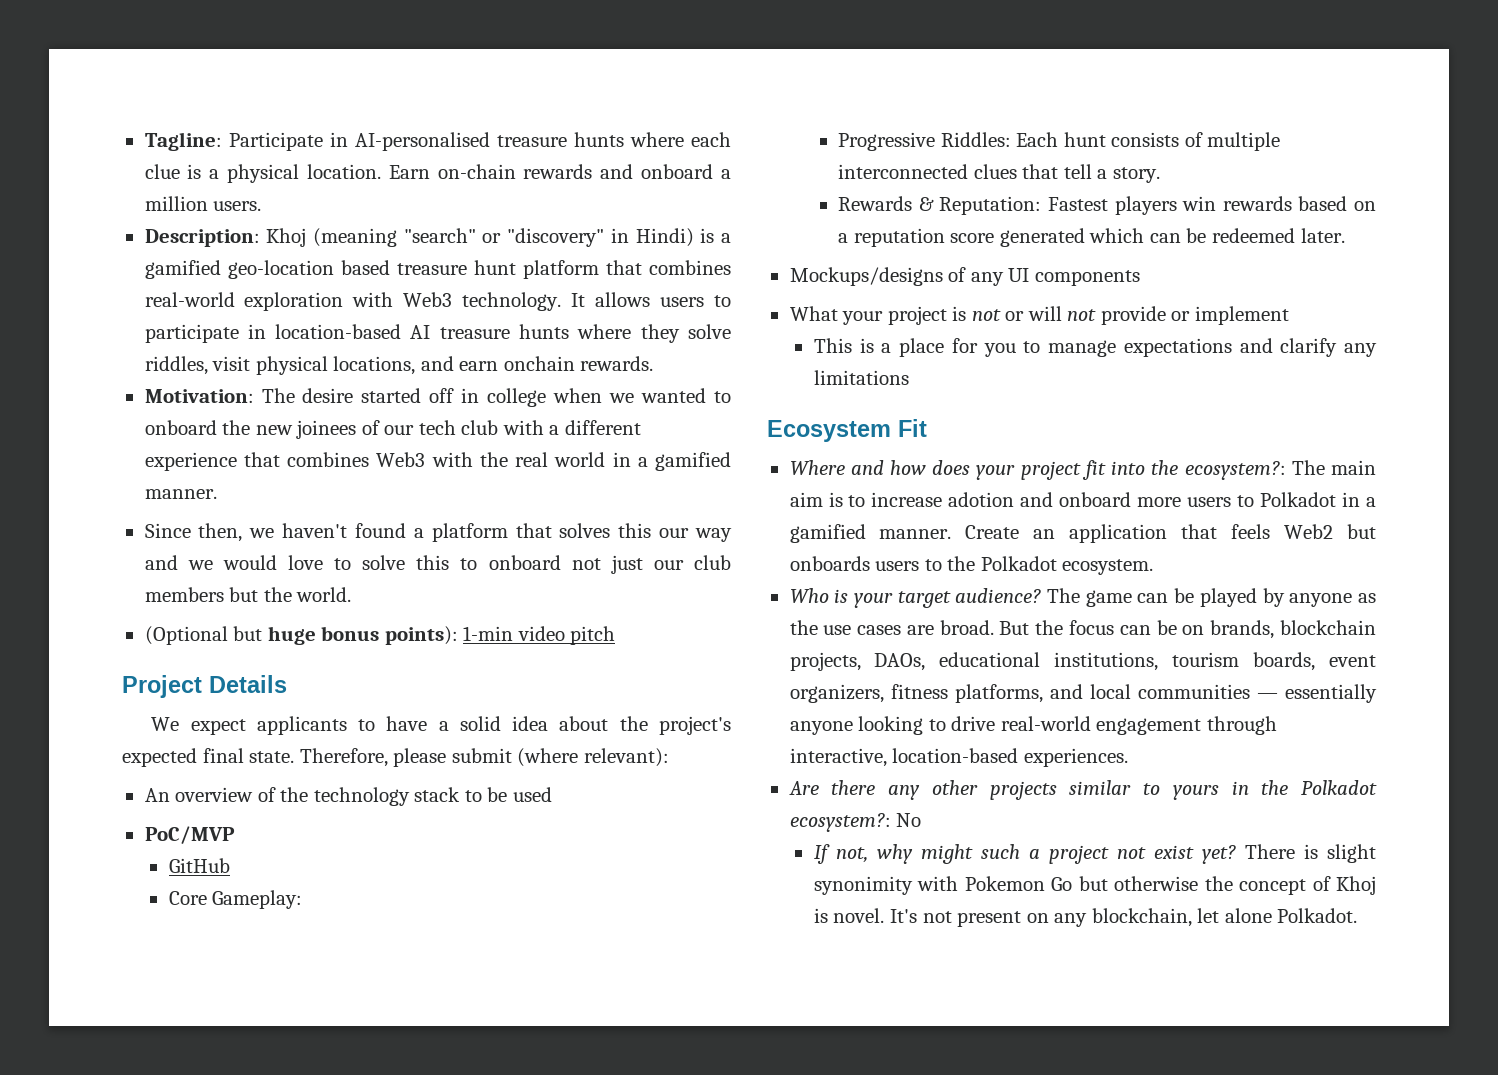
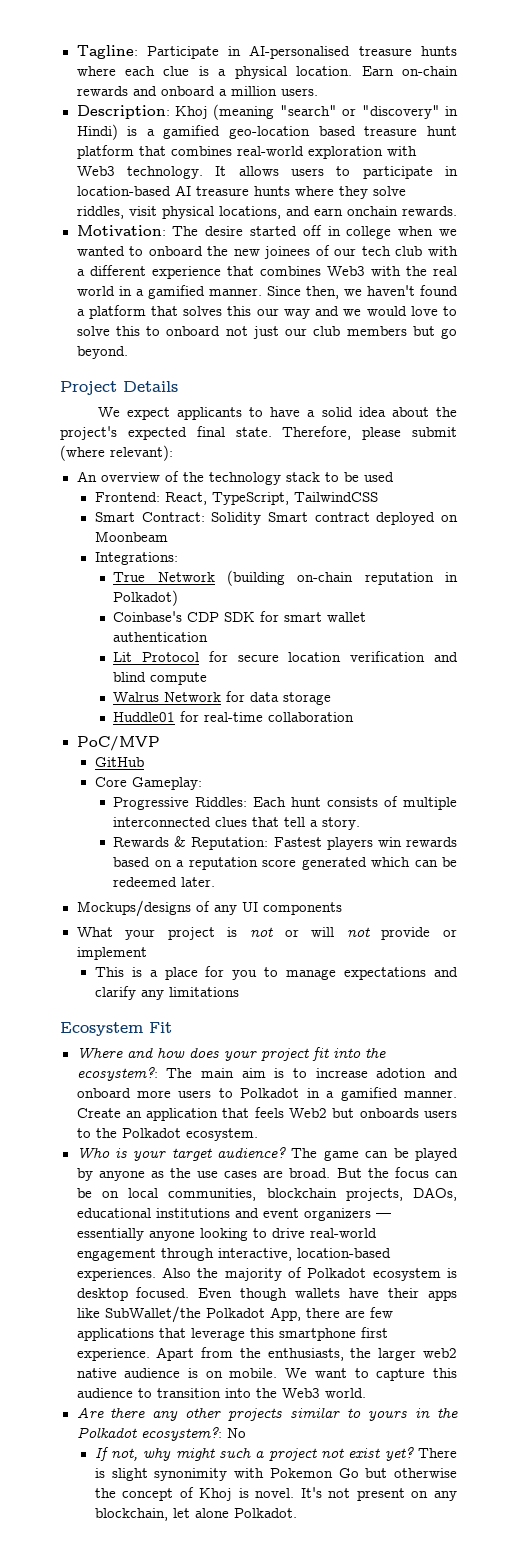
- The desire started off in college when we wanted to onboard the new joinees of our tech club with a different experience that combines Web3 with the real world in a gamified manner.
- Since then, we haven't found a platform that solves this our way and we would love to solve this to onboard not just our club members but the world.
- (Optional but huge bonus points): 1-min video pitch
+ The desire started off in college when we wanted to onboard the new joinees of our tech club with a different experience that combines Web3 with the real world in a gamified manner. Since then, we haven't found a platform that solves this our way and we would love to solve this to onboard not just our club members but go beyond.
+ Frontend: React, TypeScript, TailwindCSS
+ Smart Contract: Solidity Smart contract deployed on Moonbeam
+ Integrations:
+ True Network (building on-chain reputation in Polkadot)
+ Coinbase's CDP SDK for smart wallet authentication
+ Lit Protocol for secure location verification and blind compute
+ Walrus Network for data storage
+ Huddle01 for real-time collaboration
- But the focus can be on brands, blockchain projects, DAOs, educational institutions, tourism boards, event organizers, fitness platforms, and local communities — essentially anyone looking to drive real-world engagement through interactive, location-based experiences.
+ But the focus can be on local communities, blockchain projects, DAOs, educational institutions and event organizers — essentially anyone looking to drive real-world engagement through interactive, location-based experiences. Also the majority of Polkadot ecosystem is desktop focused. Even though wallets have their apps like SubWallet/the Polkadot App, there are few applications that leverage this smartphone first experience. Apart from the enthusiasts, the larger web2 native audience is on mobile. We want to capture this audience to transition into the Web3 world.

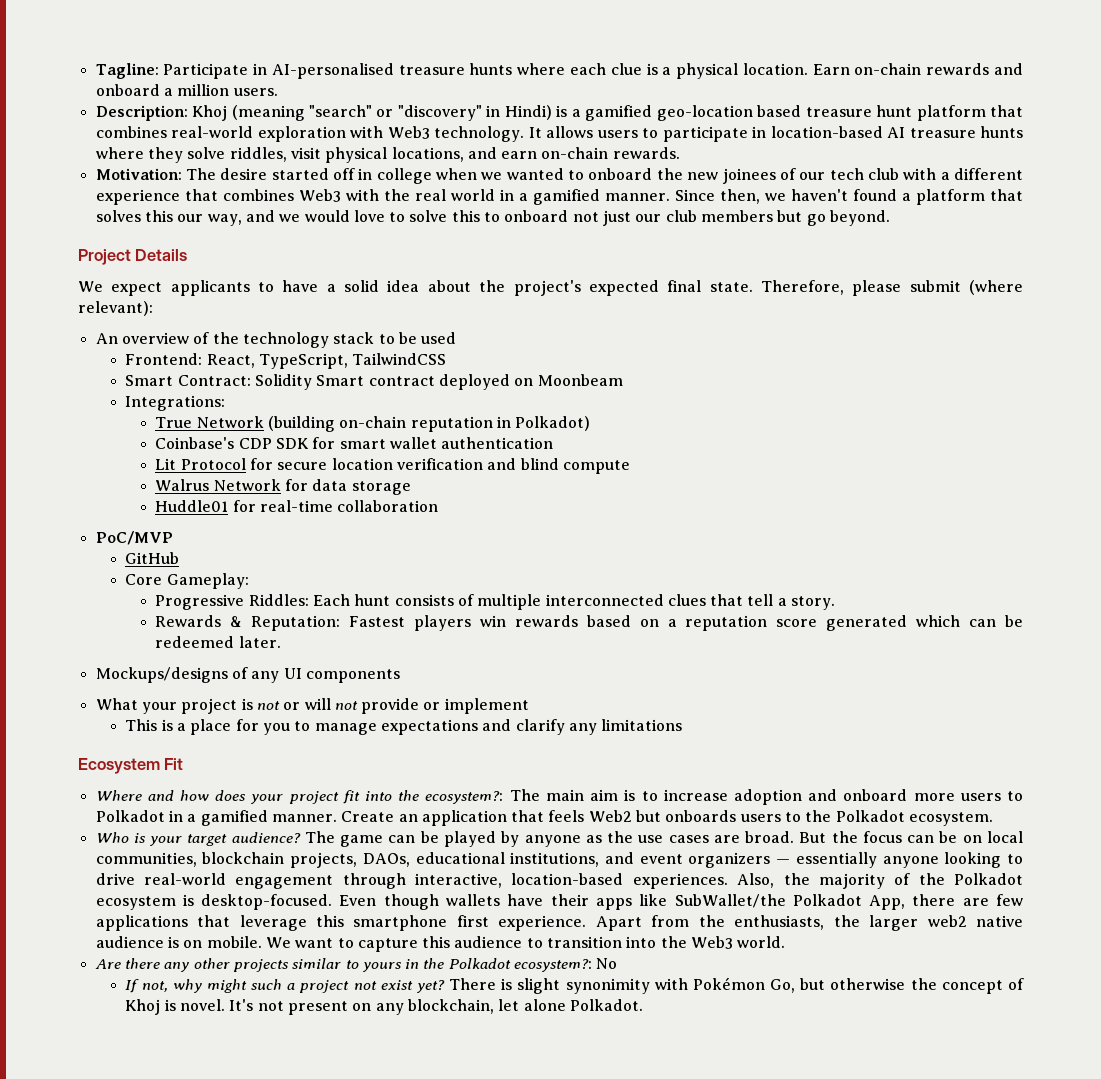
- It allows users to participate in location-based AI treasure hunts where they solve riddles, visit physical locations, and earn onchain rewards.
+ It allows users to participate in location-based AI treasure hunts where they solve riddles, visit physical locations, and earn on-chain rewards.
- Since then, we haven't found a platform that solves this our way and we would love to solve this to onboard not just our club members but go beyond.
+ Since then, we haven't found a platform that solves this our way, and we would love to solve this to onboard not just our club members but go beyond.
- Where and how does your project fit into the ecosystem?: The main aim is to increase adotion and onboard more users to Polkadot in a gamified manner.
+ Where and how does your project fit into the ecosystem?: The main aim is to increase adoption and onboard more users to Polkadot in a gamified manner.
- But the focus can be on local communities, blockchain projects, DAOs, educational institutions and event organizers — essentially anyone looking to drive real-world engagement through interactive, location-based experiences.
+ But the focus can be on local communities, blockchain projects, DAOs, educational institutions, and event organizers — essentially anyone looking to drive real-world engagement through interactive, location-based experiences.
- Also the majority of Polkadot ecosystem is desktop focused.
+ Also, the majority of the Polkadot ecosystem is desktop-focused.
- There is slight synonimity with Pokemon Go but otherwise the concept of Khoj is novel.
+ There is slight synonimity with Pokémon Go, but otherwise the concept of Khoj is novel.

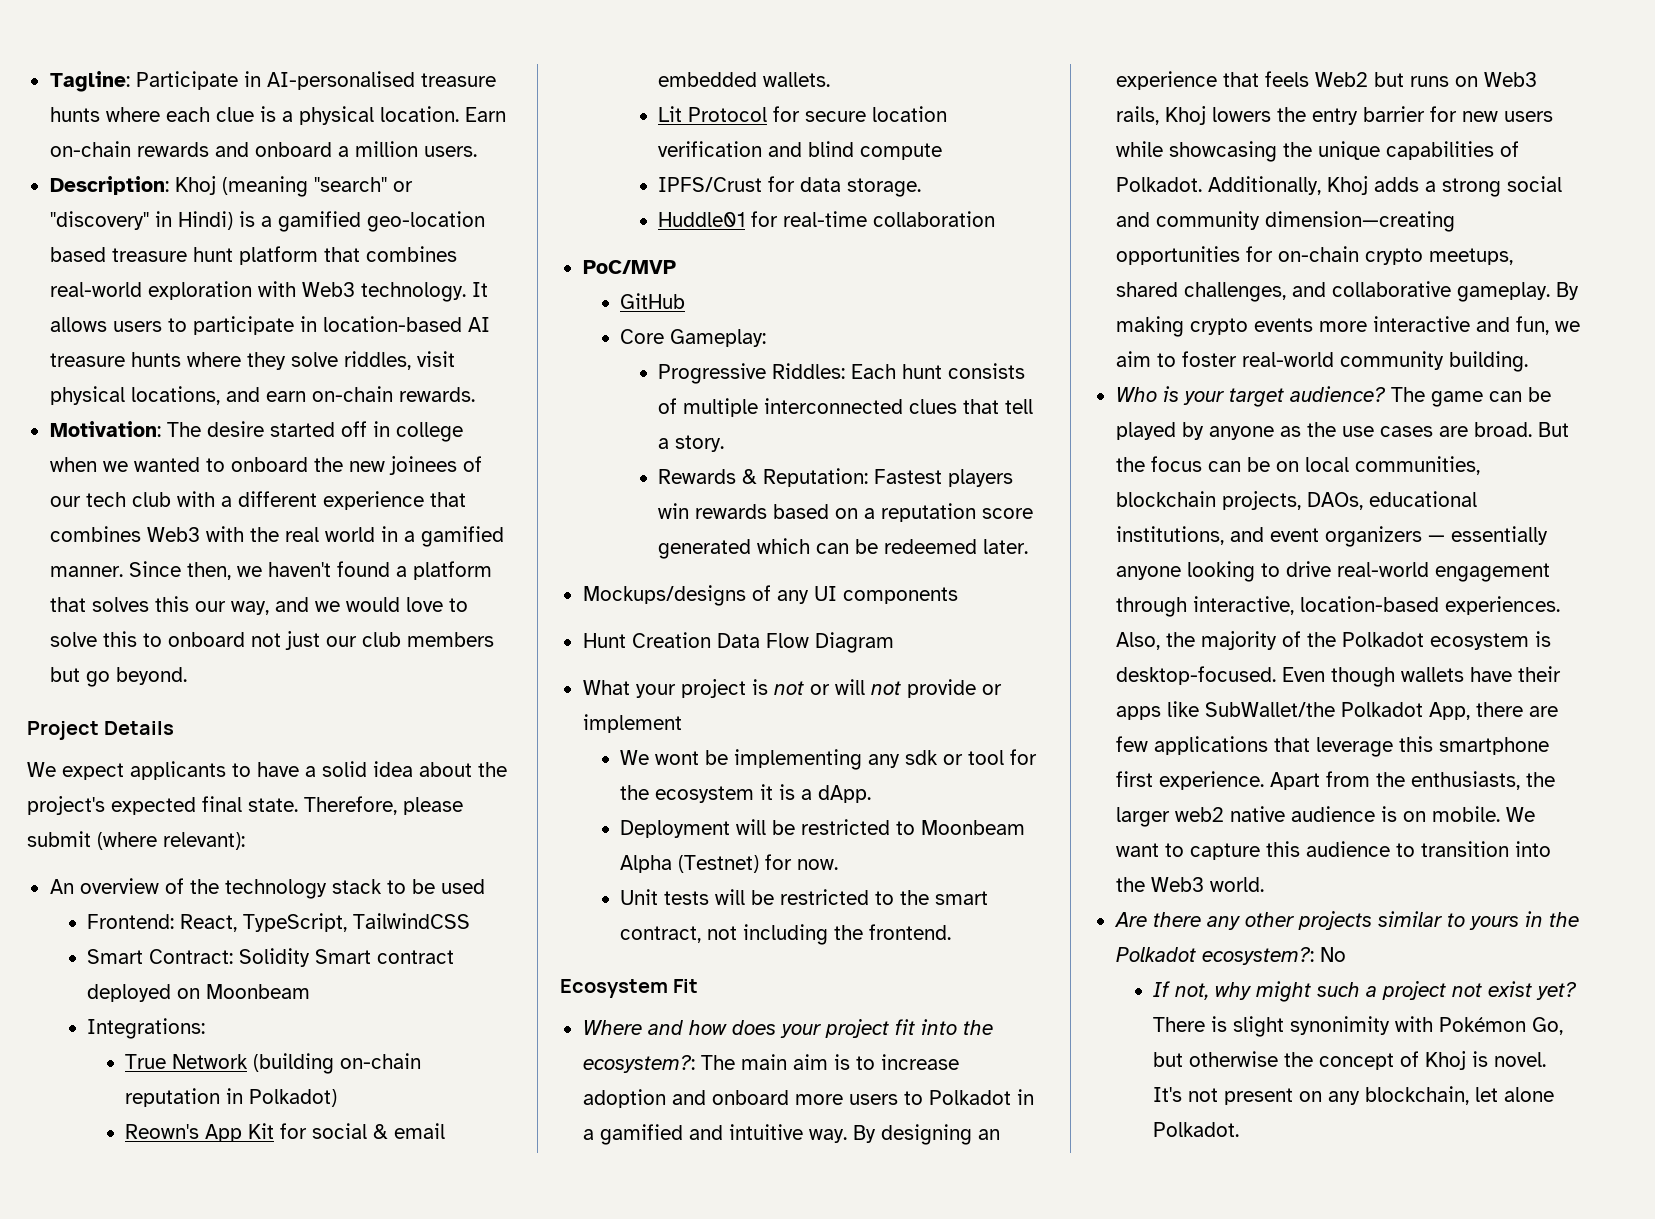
- Coinbase's CDP SDK for smart wallet authentication
+ Reown's App Kit for social & email embedded wallets.
- Walrus Network for data storage
+ IPFS/Crust for data storage.
+ Hunt Creation Data Flow Diagram
- This is a place for you to manage expectations and clarify any limitations
+ We wont be implementing any sdk or tool for the ecosystem it is a dApp.
+ Deployment will be restricted to Moonbeam Alpha (Testnet) for now.
+ Unit tests will be restricted to the smart contract, not including the frontend.
- Where and how does your project fit into the ecosystem?: The main aim is to increase adoption and onboard more users to Polkadot in a gamified manner. Create an application that feels Web2 but onboards users to the Polkadot ecosystem.
+ Where and how does your project fit into the ecosystem?: The main aim is to increase adoption and onboard more users to Polkadot in a gamified and intuitive way. By designing an experience that feels Web2 but runs on Web3 rails, Khoj lowers the entry barrier for new users while showcasing the unique capabilities of Polkadot. Additionally, Khoj adds a strong social and community dimension—creating opportunities for on-chain crypto meetups, shared challenges, and collaborative gameplay. By making crypto events more interactive and fun, we aim to foster real-world community building.

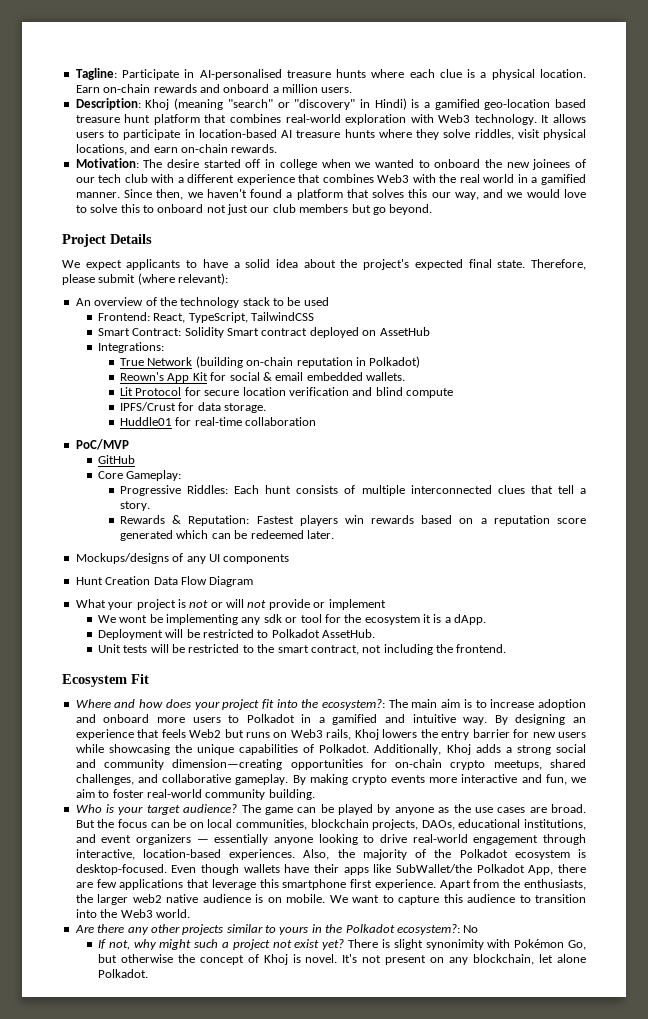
- Smart Contract: Solidity Smart contract deployed on Moonbeam
+ Smart Contract: Solidity Smart contract deployed on AssetHub
- Deployment will be restricted to Moonbeam Alpha (Testnet) for now.
+ Deployment will be restricted to Polkadot AssetHub.

